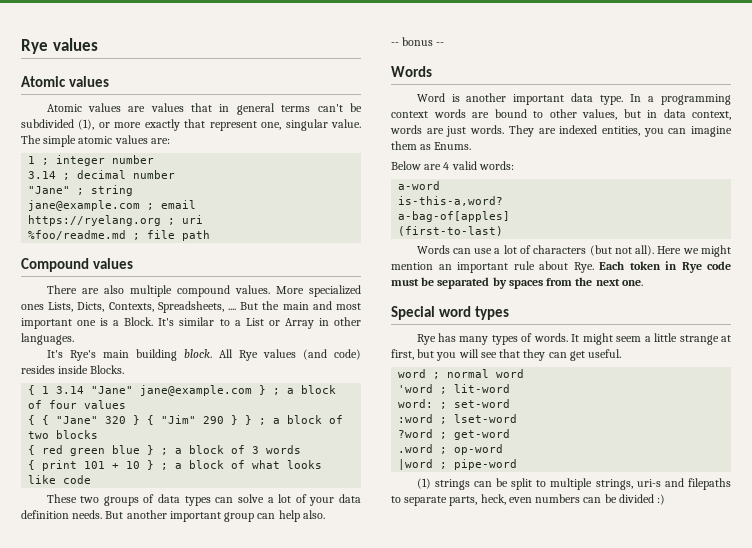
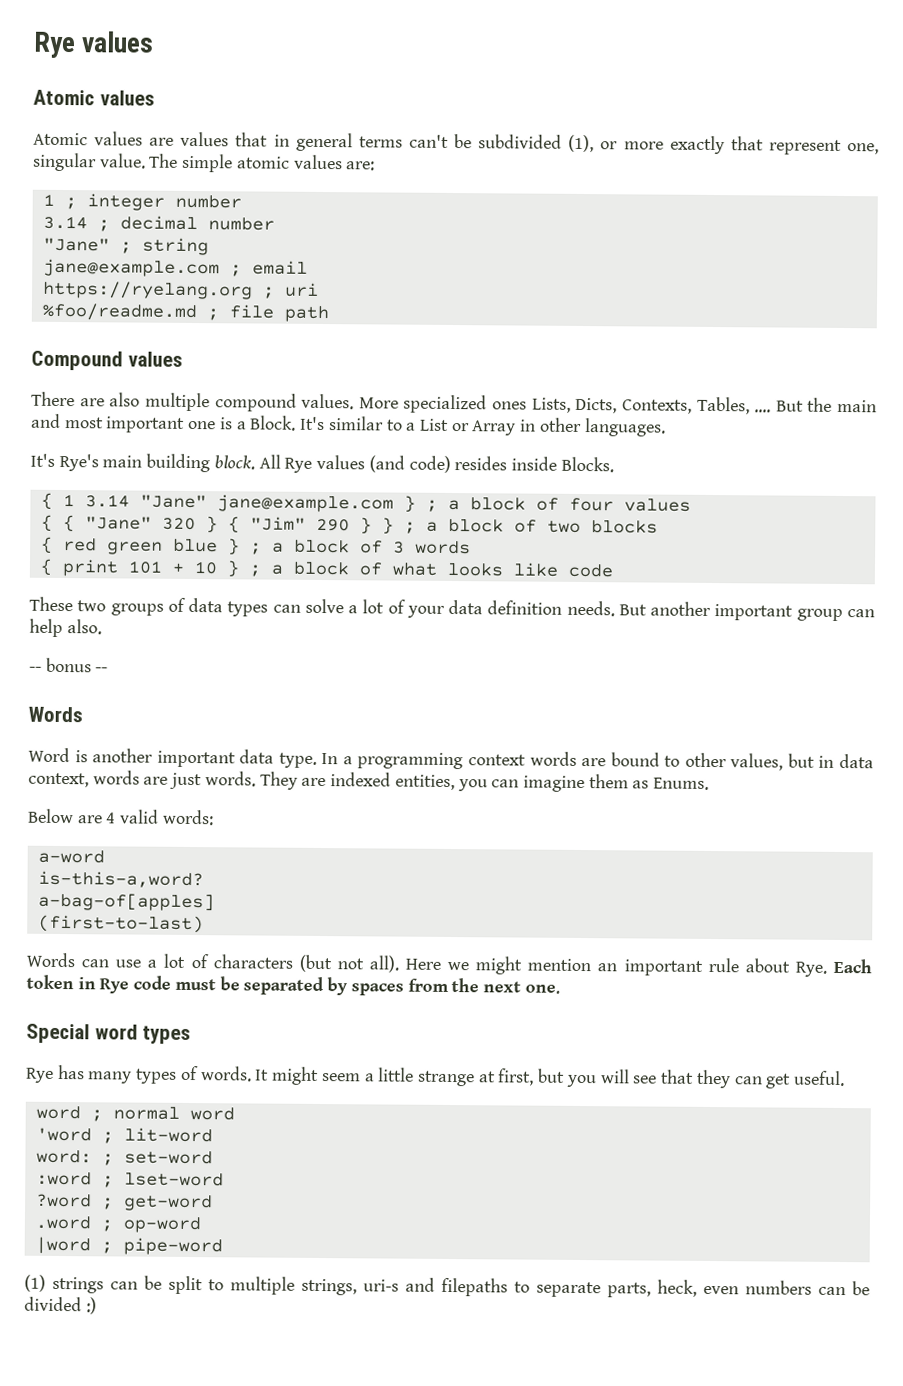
- More specialized ones Lists, Dicts, Contexts, Spreadsheets, ....
+ More specialized ones Lists, Dicts, Contexts, Tables, ....

